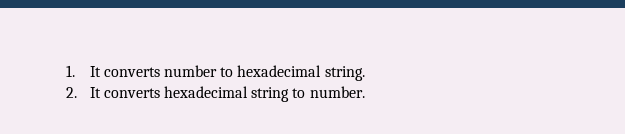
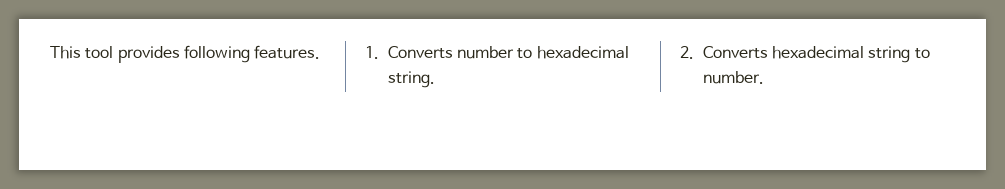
- 1. It converts number to hexadecimal string.
+ This tool provides following features.
+ 1. Converts number to hexadecimal string.
- 2. It converts hexadecimal string to number.
+ 2. Converts hexadecimal string to number.

